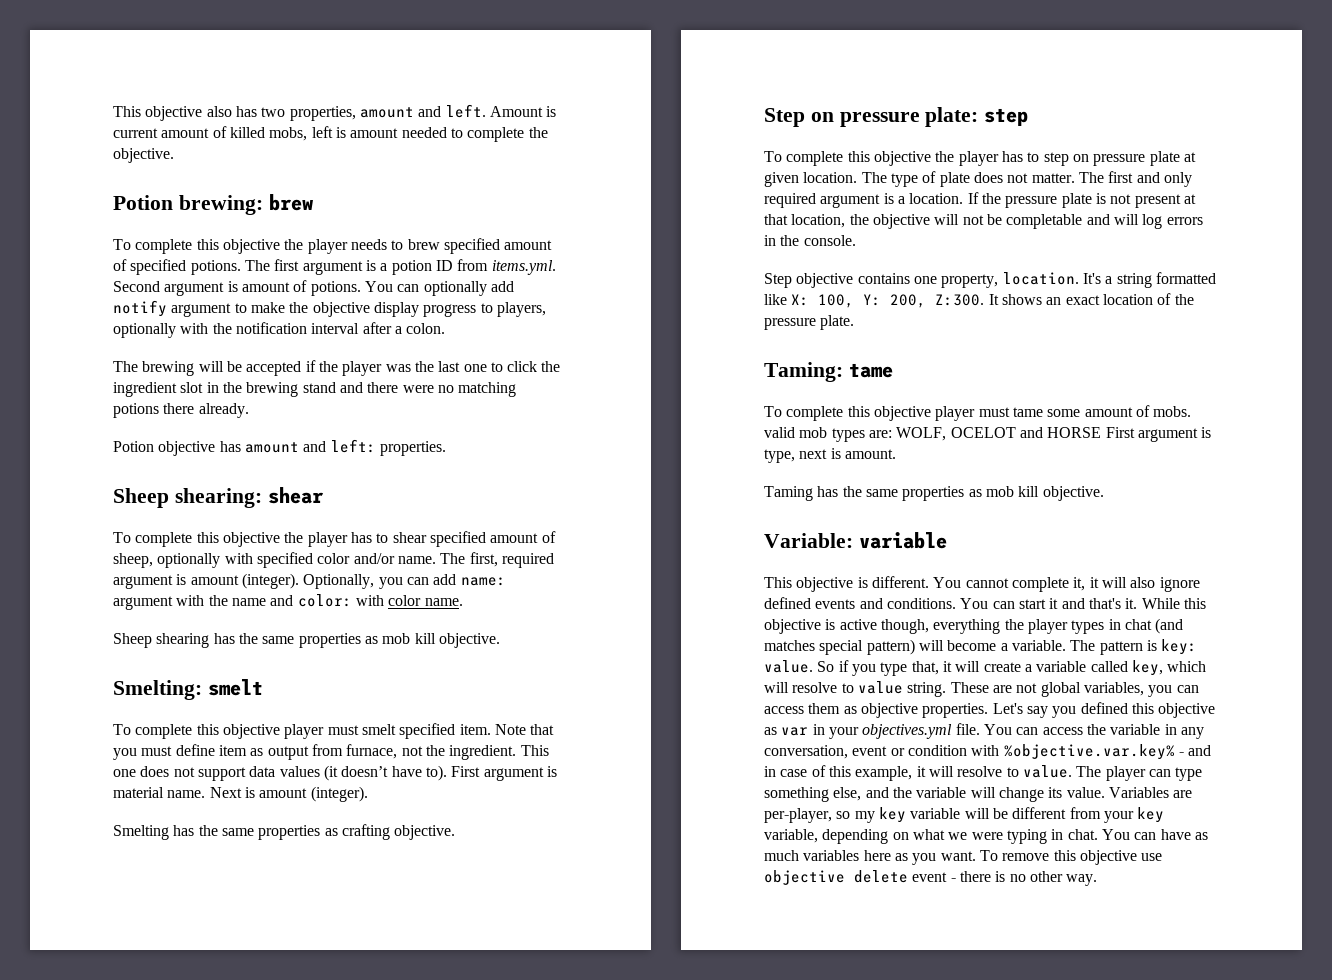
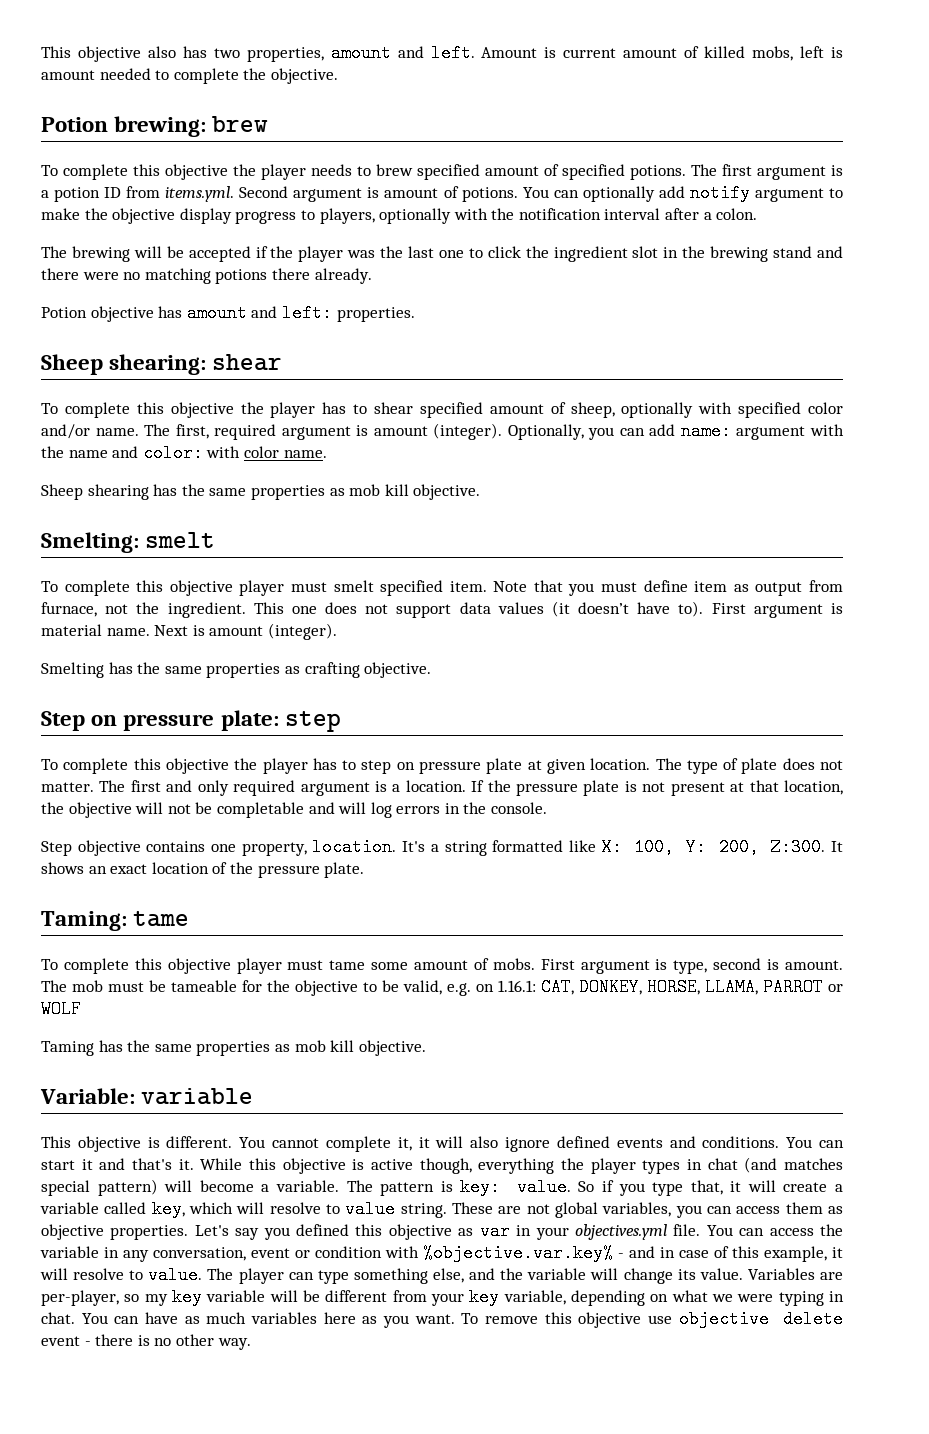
- To complete this objective player must tame some amount of mobs. valid mob types are: WOLF, OCELOT and HORSE First argument is type, next is amount.
+ To complete this objective player must tame some amount of mobs. First argument is type, second is amount. The mob must be tameable for the objective to be valid, e.g. on 1.16.1: CAT, DONKEY, HORSE, LLAMA, PARROT or WOLF

